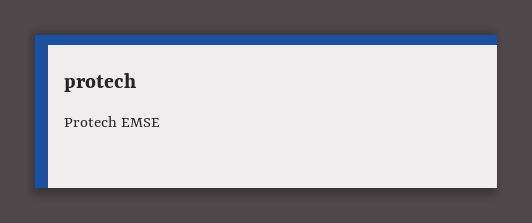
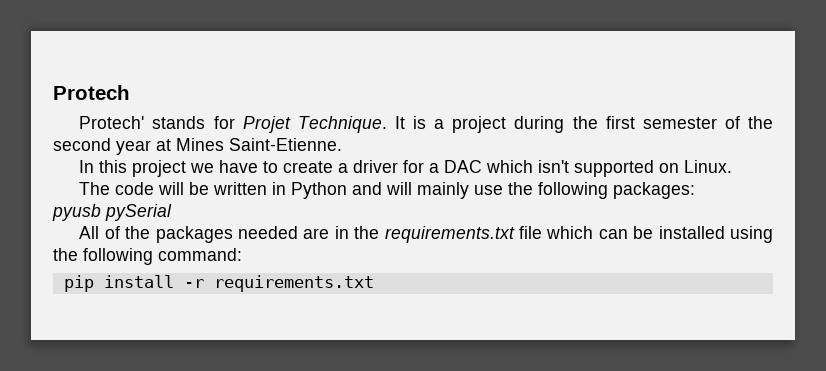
- protech
- Protech EMSE
+ Protech
+ Protech' stands for Projet Technique. It is a project during the first semester of the second year at Mines Saint-Etienne.
+ In this project we have to create a driver for a DAC which isn't supported on Linux.
+ The code will be written in Python and will mainly use the following packages:
+ pyusb pySerial
+ All of the packages needed are in the requirements.txt file which can be installed using the following command:
+ pip install -r requirements.txt

